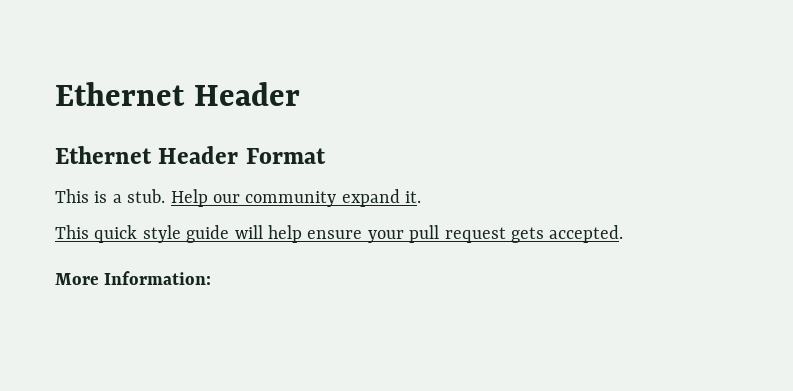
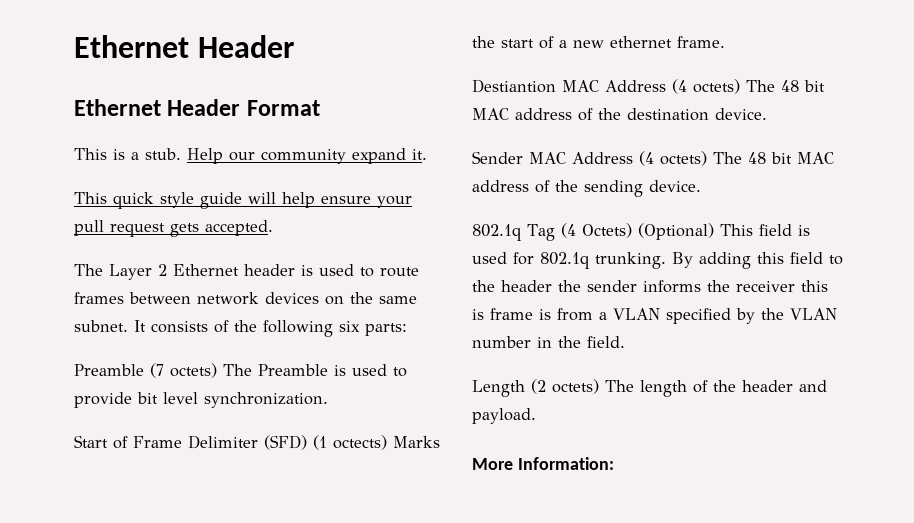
+ The Layer 2 Ethernet header is used to route frames between network devices on the same subnet. It consists of the following six parts:
+ Preamble (7 octets) The Preamble is used to provide bit level synchronization.
+ Start of Frame Delimiter (SFD) (1 octects) Marks the start of a new ethernet frame.
+ Destiantion MAC Address (4 octets) The 48 bit MAC address of the destination device.
+ Sender MAC Address (4 octets) The 48 bit MAC address of the sending device.
+ 802.1q Tag (4 Octets) (Optional) This field is used for 802.1q trunking. By adding this field to the header the sender informs the receiver this is frame is from a VLAN specified by the VLAN number in the field.
+ Length (2 octets) The length of the header and payload.

